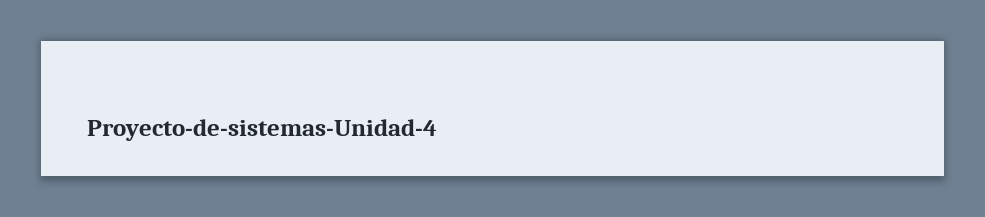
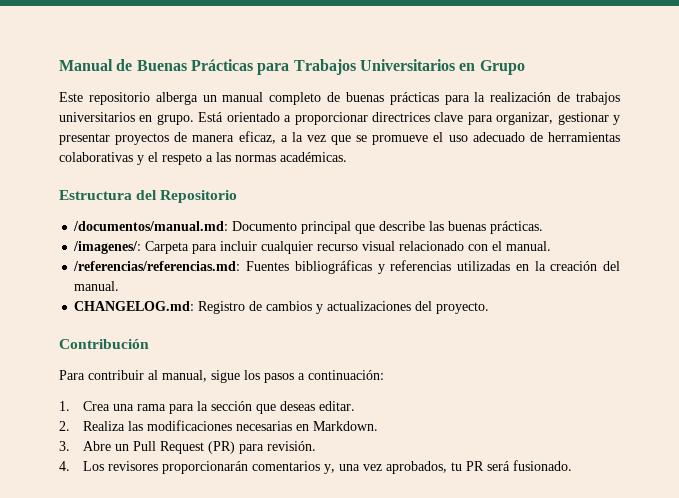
- Proyecto-de-sistemas-Unidad-4
+ Manual de Buenas Prácticas para Trabajos Universitarios en Grupo
+ Este repositorio alberga un manual completo de buenas prácticas para la realización de trabajos universitarios en grupo. Está orientado a proporcionar directrices clave para organizar, gestionar y presentar proyectos de manera eficaz, a la vez que se promueve el uso adecuado de herramientas colaborativas y el respeto a las normas académicas.
+ Estructura del Repositorio
+ /documentos/manual.md: Documento principal que describe las buenas prácticas.
+ /imagenes/: Carpeta para incluir cualquier recurso visual relacionado con el manual.
+ /referencias/referencias.md: Fuentes bibliográficas y referencias utilizadas en la creación del manual.
+ CHANGELOG.md: Registro de cambios y actualizaciones del proyecto.
+ Contribución
+ Para contribuir al manual, sigue los pasos a continuación:
+ 1. Crea una rama para la sección que deseas editar.
+ 2. Realiza las modificaciones necesarias en Markdown.
+ 3. Abre un Pull Request (PR) para revisión.
+ 4. Los revisores proporcionarán comentarios y, una vez aprobados, tu PR será fusionado.

